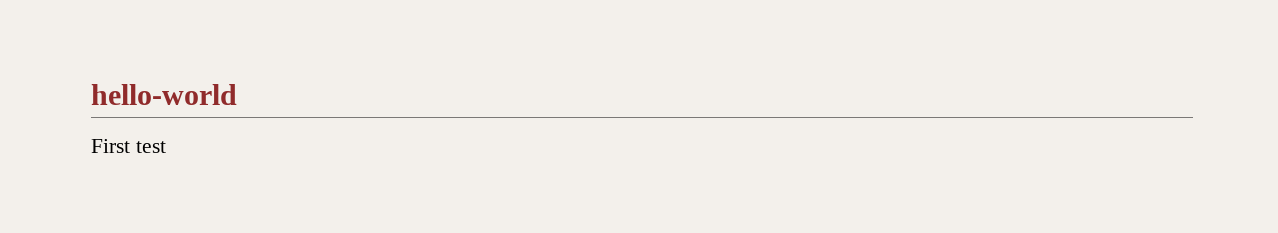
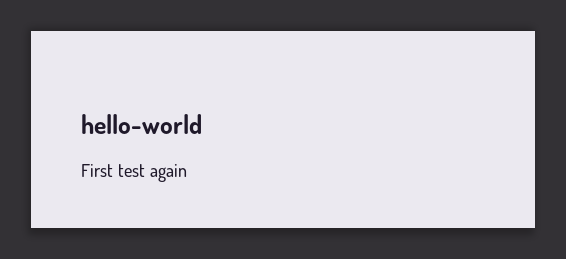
- First test
+ First test again

